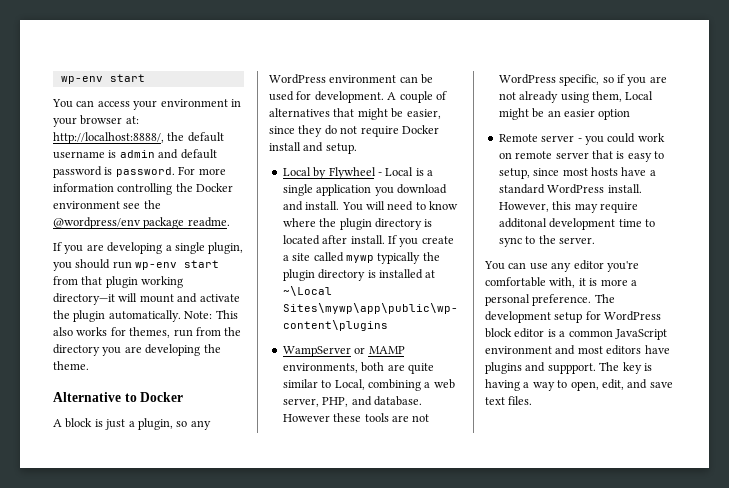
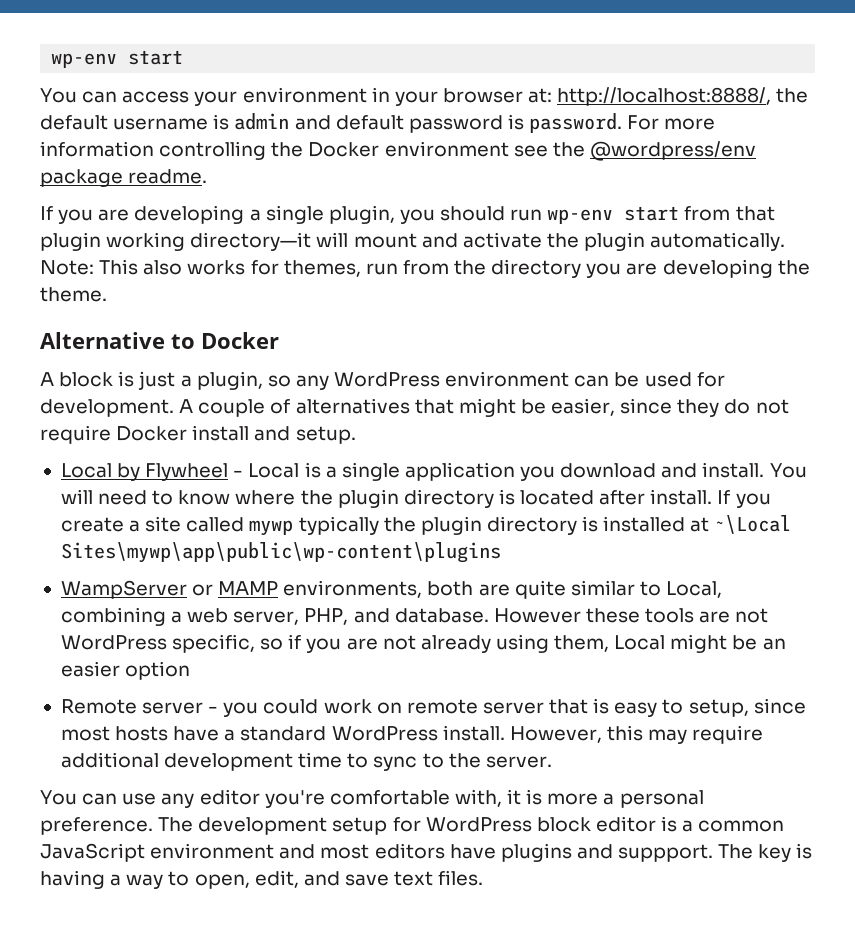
- However, this may require additonal development time to sync to the server.
+ However, this may require additional development time to sync to the server.

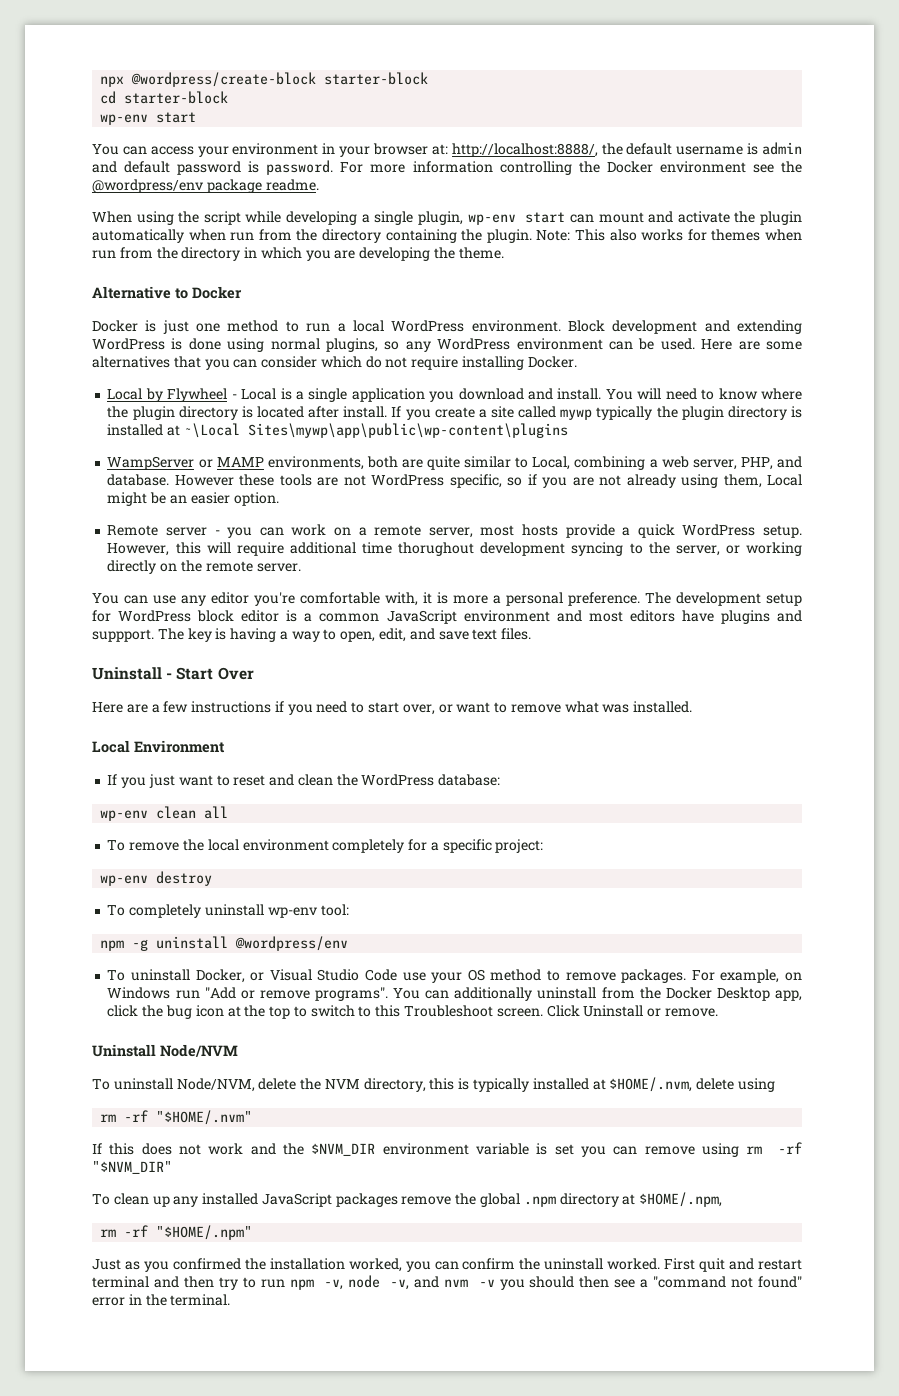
+ npx @wordpress/create-block starter-block
+ cd starter-block
- If you are developing a single plugin, you should run wp-env start from that plugin working directory—it will mount and activate the plugin automatically.
+ When using the script while developing a single plugin, wp-env start can mount and activate the plugin automatically when run from the directory containing the plugin.
- Note: This also works for themes, run from the directory you are developing the theme.
+ Note: This also works for themes when run from the directory in which you are developing the theme.
- A block is just a plugin, so any WordPress environment can be used for development. A couple of alternatives that might be easier, since they do not require Docker install and setup.
+ Docker is just one method to run a local WordPress environment. Block development and extending WordPress is done using normal plugins, so any WordPress environment can be used. Here are some alternatives that you can consider which do not require installing Docker.
- However these tools are not WordPress specific, so if you are not already using them, Local might be an easier option
+ However these tools are not WordPress specific, so if you are not already using them, Local might be an easier option.
- Remote server - you could work on remote server that is easy to setup, since most hosts have a standard WordPress install.
+ Remote server - you can work on a remote server, most hosts provide a quick WordPress setup.
- However, this may require additional development time to sync to the server.
+ However, this will require additional time thorughout development syncing to the server, or working directly on the remote server.
+ Uninstall - Start Over
+ Here are a few instructions if you need to start over, or want to remove what was installed.
+ Local Environment
+ If you just want to reset and clean the WordPress database:
+ wp-env clean all
+ To remove the local environment completely for a specific project:
+ wp-env destroy
+ To completely uninstall wp-env tool:
+ npm -g uninstall @wordpress/env
+ To uninstall Docker, or Visual Studio Code use your OS method to remove packages. For example, on Windows run "Add or remove programs". You can additionally uninstall from the Docker Desktop app, click the bug icon at the top to switch to this Troubleshoot screen. Click Uninstall or remove.
+ Uninstall Node/NVM
+ To uninstall Node/NVM, delete the NVM directory, this is typically installed at $HOME/.nvm, delete using
+ rm -rf "$HOME/.nvm"
+ If this does not work and the $NVM_DIR environment variable is set you can remove using rm -rf "$NVM_DIR"
+ To clean up any installed JavaScript packages remove the global .npm directory at $HOME/.npm,
+ rm -rf "$HOME/.npm"
+ Just as you confirmed the installation worked, you can confirm the uninstall worked. First quit and restart terminal and then try to run npm -v, node -v, and nvm -v you should then see a "command not found" error in the terminal.

